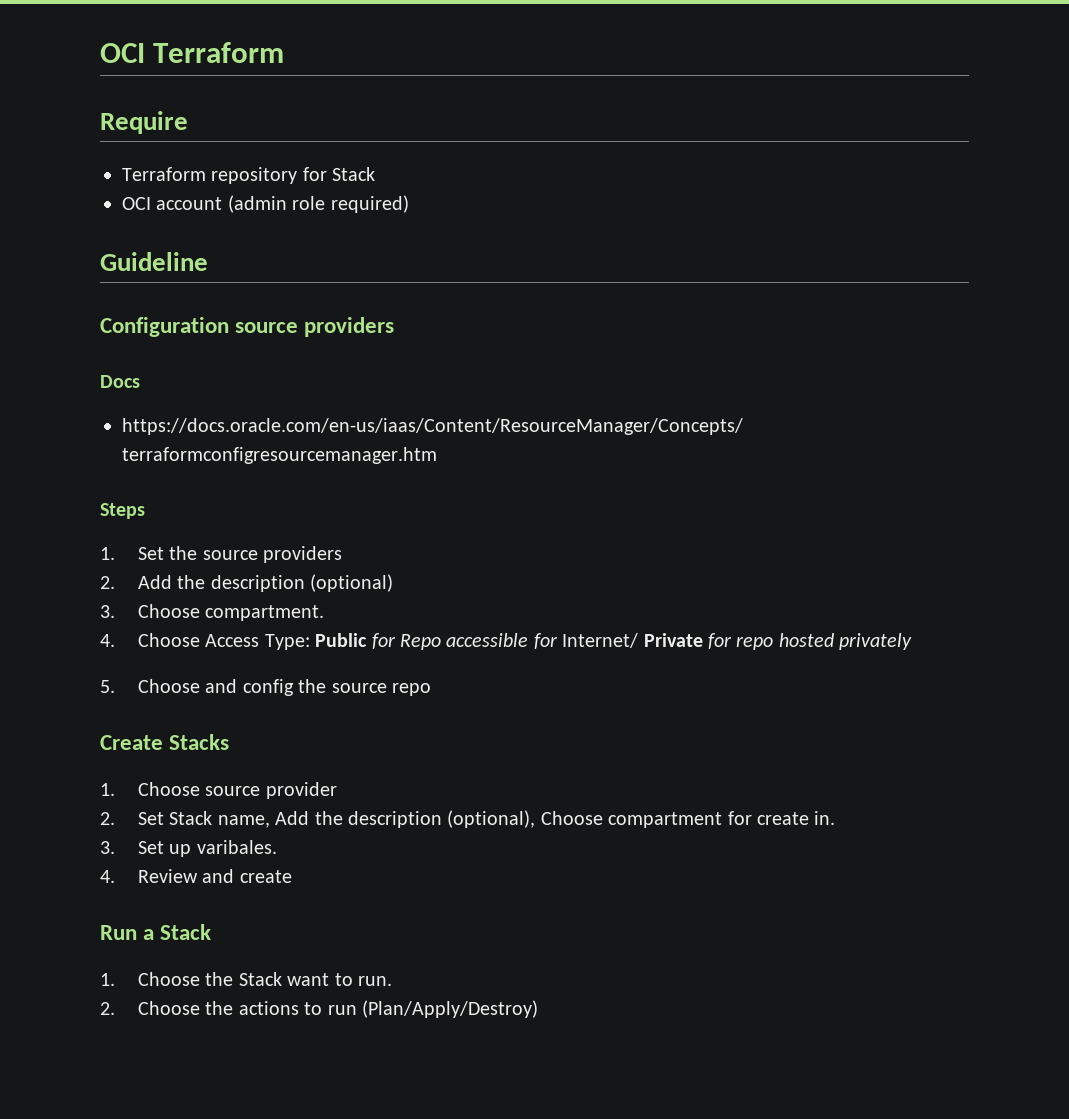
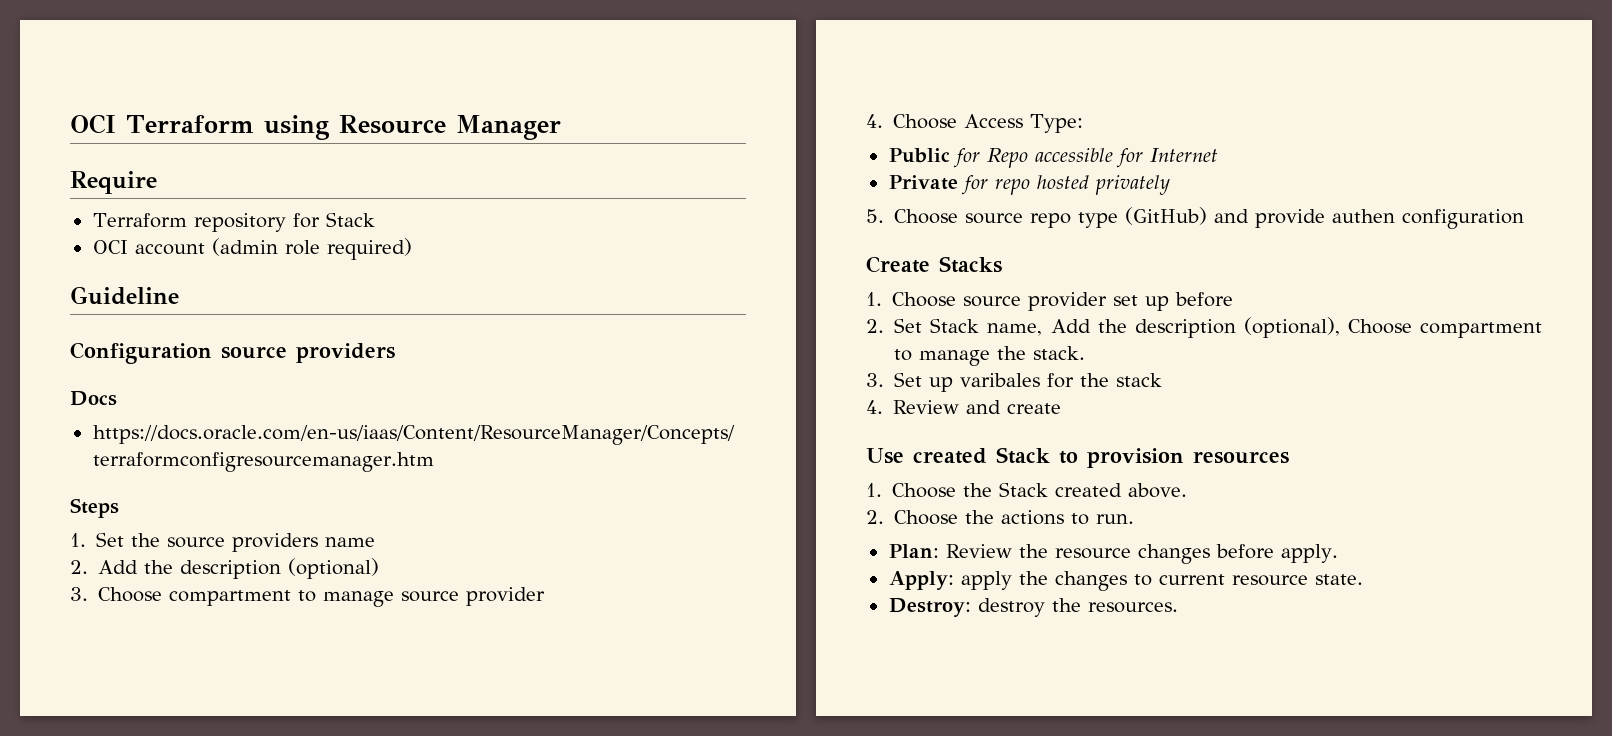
- OCI Terraform
+ OCI Terraform using Resource Manager
- 1. Set the source providers
+ 1. Set the source providers name
- 3. Choose compartment.
+ 3. Choose compartment to manage source provider
- 4. Choose Access Type: Public for Repo accessible for Internet/ Private for repo hosted privately
+ 4. Choose Access Type:
+ Public for Repo accessible for Internet
+ Private for repo hosted privately
- 5. Choose and config the source repo
+ 5. Choose source repo type (GitHub) and provide authen configuration
- 1. Choose source provider
+ 1. Choose source provider set up before
- 2. Set Stack name, Add the description (optional), Choose compartment for create in.
+ 2. Set Stack name, Add the description (optional), Choose compartment to manage the stack.
- 3. Set up varibales.
+ 3. Set up varibales for the stack
- Run a Stack
+ Use created Stack to provision resources
- 1. Choose the Stack want to run.
+ 1. Choose the Stack created above.
- 2. Choose the actions to run (Plan/Apply/Destroy)
+ 2. Choose the actions to run.
+ Plan: Review the resource changes before apply.
+ Apply: apply the changes to current resource state.
+ Destroy: destroy the resources.

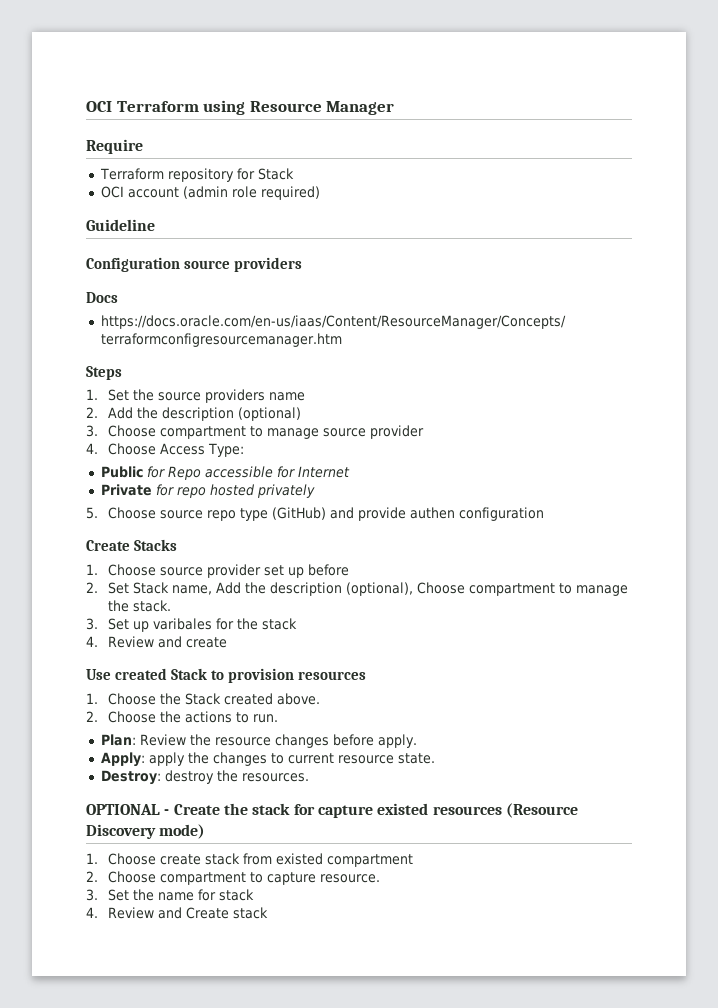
+ OPTIONAL - Create the stack for capture existed resources (Resource Discovery mode)
+ 1. Choose create stack from existed compartment
+ 2. Choose compartment to capture resource.
+ 3. Set the name for stack
+ 4. Review and Create stack

